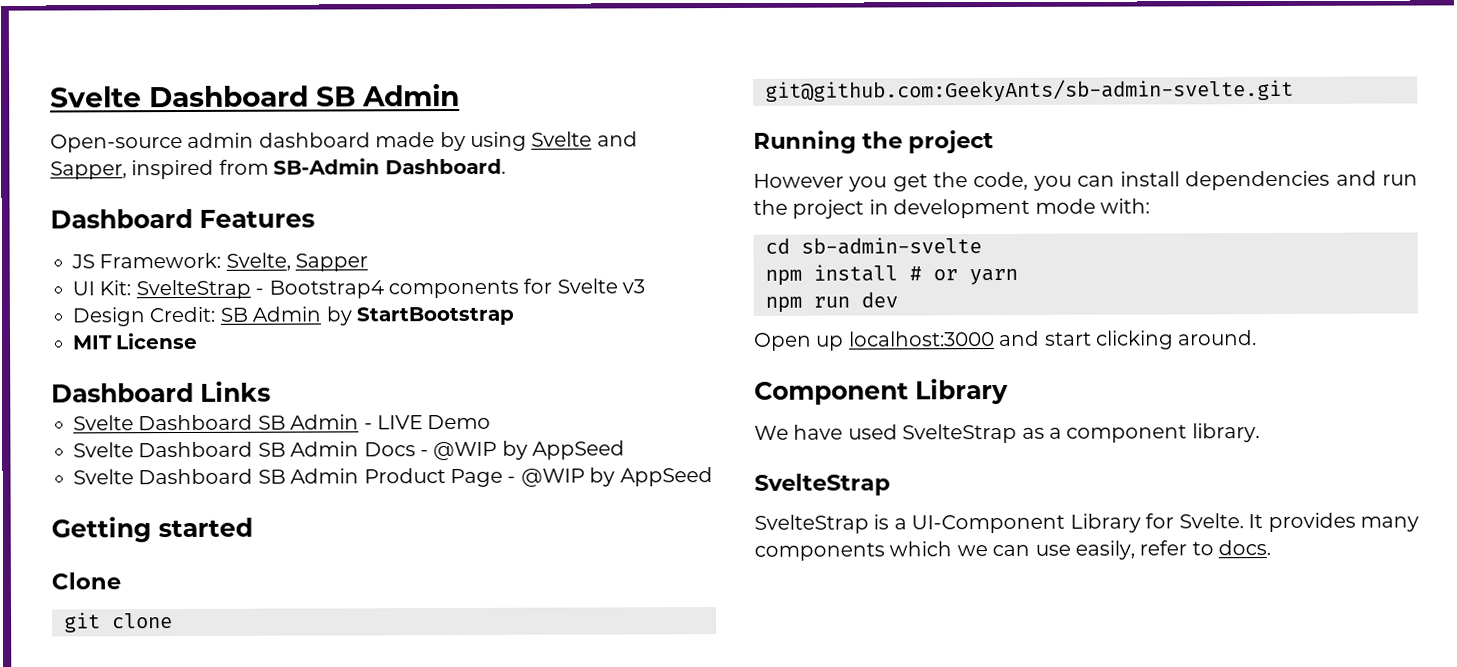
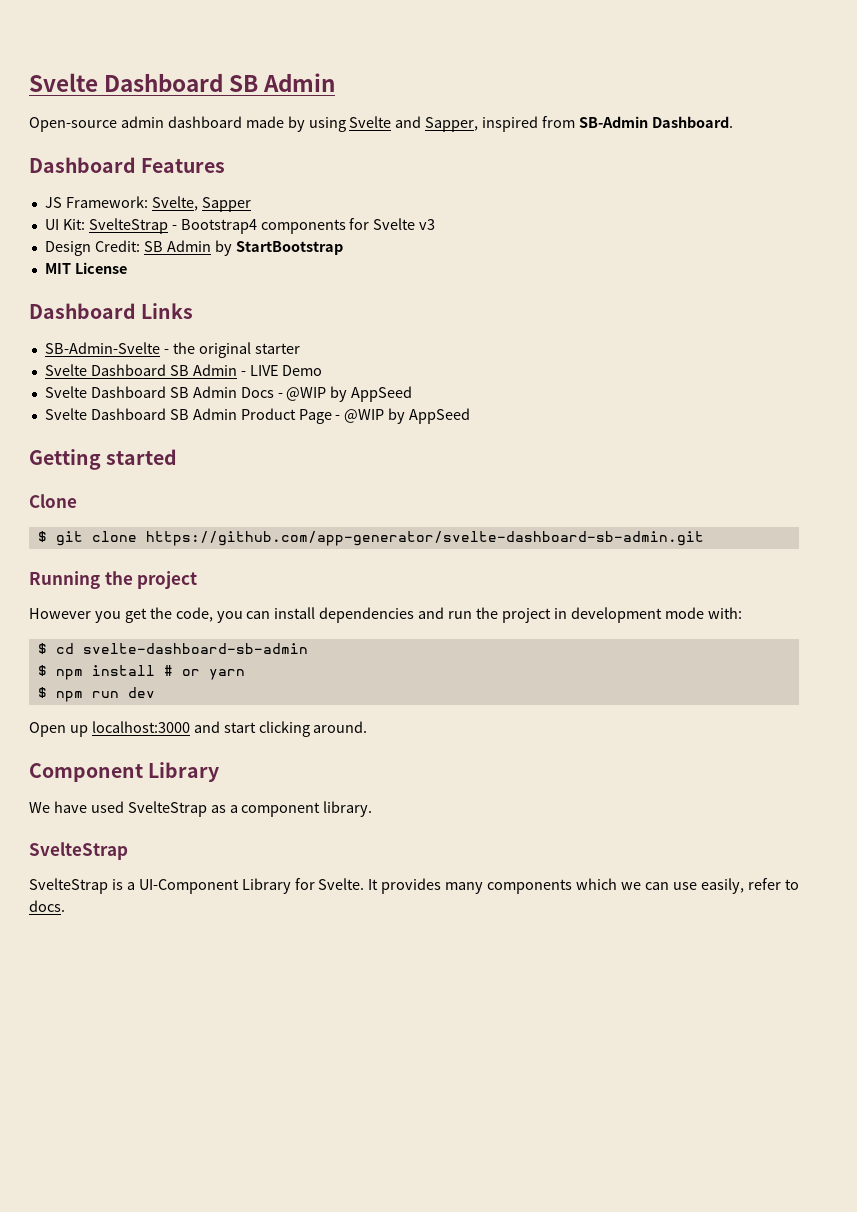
+ SB-Admin-Svelte - the original starter
- git clone git@github.com:GeekyAnts/sb-admin-svelte.git
+ $ git clone https://github.com/app-generator/svelte-dashboard-sb-admin.git
- cd sb-admin-svelte
- npm install # or yarn
+ $ cd svelte-dashboard-sb-admin
+ $ npm install # or yarn
- npm run dev
+ $ npm run dev

